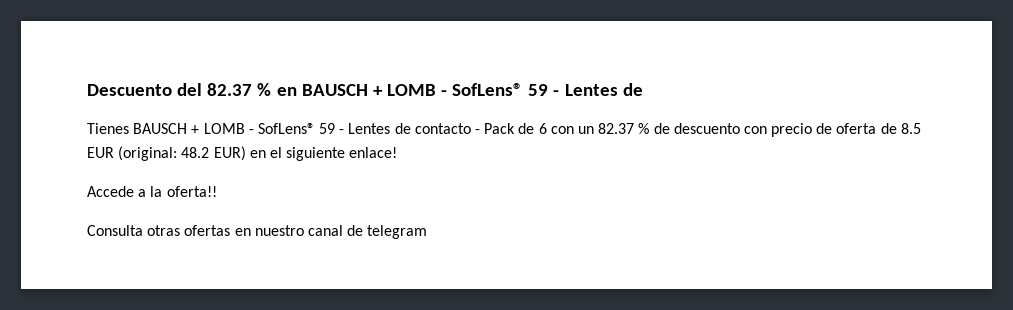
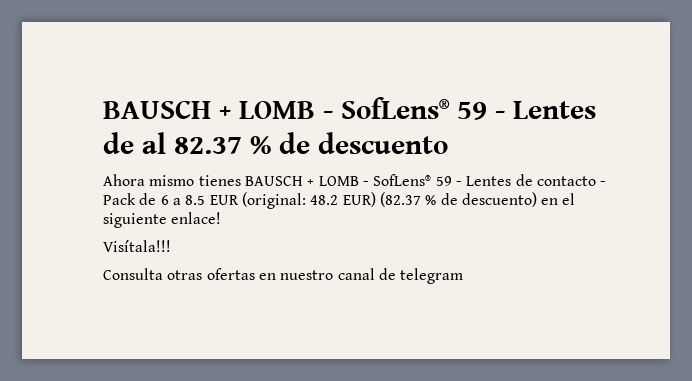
- Descuento del 82.37 % en BAUSCH + LOMB - SofLens® 59 - Lentes de
- Tienes BAUSCH + LOMB - SofLens® 59 - Lentes de contacto - Pack de 6 con un 82.37 % de descuento con precio de oferta de 8.5 EUR (original: 48.2 EUR) en el siguiente enlace!
+ BAUSCH + LOMB - SofLens® 59 - Lentes de al 82.37 % de descuento
+ Ahora mismo tienes BAUSCH + LOMB - SofLens® 59 - Lentes de contacto - Pack de 6 a 8.5 EUR (original: 48.2 EUR) (82.37 % de descuento) en el siguiente enlace!
- Accede a la oferta!!
+ Visítala!!!

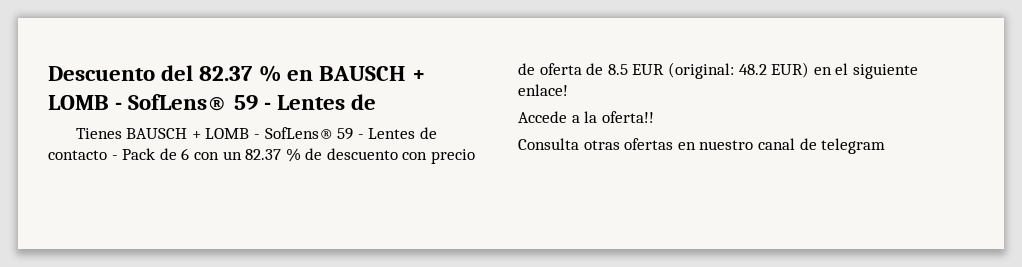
- BAUSCH + LOMB - SofLens® 59 - Lentes de al 82.37 % de descuento
- Ahora mismo tienes BAUSCH + LOMB - SofLens® 59 - Lentes de contacto - Pack de 6 a 8.5 EUR (original: 48.2 EUR) (82.37 % de descuento) en el siguiente enlace!
+ Descuento del 82.37 % en BAUSCH + LOMB - SofLens® 59 - Lentes de
+ Tienes BAUSCH + LOMB - SofLens® 59 - Lentes de contacto - Pack de 6 con un 82.37 % de descuento con precio de oferta de 8.5 EUR (original: 48.2 EUR) en el siguiente enlace!
- Visítala!!!
+ Accede a la oferta!!

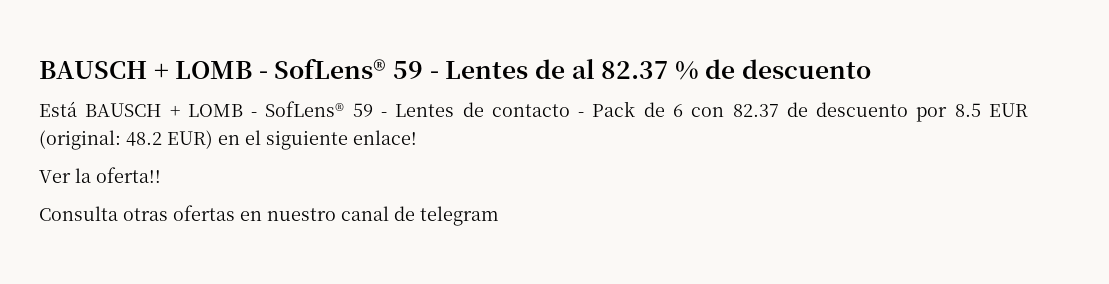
- Descuento del 82.37 % en BAUSCH + LOMB - SofLens® 59 - Lentes de
- Tienes BAUSCH + LOMB - SofLens® 59 - Lentes de contacto - Pack de 6 con un 82.37 % de descuento con precio de oferta de 8.5 EUR (original: 48.2 EUR) en el siguiente enlace!
+ BAUSCH + LOMB - SofLens® 59 - Lentes de al 82.37 % de descuento
+ Está BAUSCH + LOMB - SofLens® 59 - Lentes de contacto - Pack de 6 con 82.37 de descuento por 8.5 EUR (original: 48.2 EUR) en el siguiente enlace!
- Accede a la oferta!!
+ Ver la oferta!!

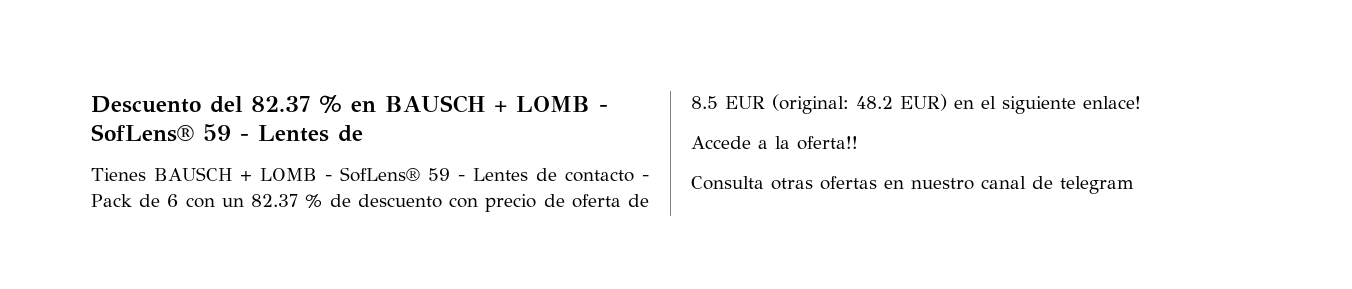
- BAUSCH + LOMB - SofLens® 59 - Lentes de al 82.37 % de descuento
- Está BAUSCH + LOMB - SofLens® 59 - Lentes de contacto - Pack de 6 con 82.37 de descuento por 8.5 EUR (original: 48.2 EUR) en el siguiente enlace!
+ Descuento del 82.37 % en BAUSCH + LOMB - SofLens® 59 - Lentes de
+ Tienes BAUSCH + LOMB - SofLens® 59 - Lentes de contacto - Pack de 6 con un 82.37 % de descuento con precio de oferta de 8.5 EUR (original: 48.2 EUR) en el siguiente enlace!
- Ver la oferta!!
+ Accede a la oferta!!

